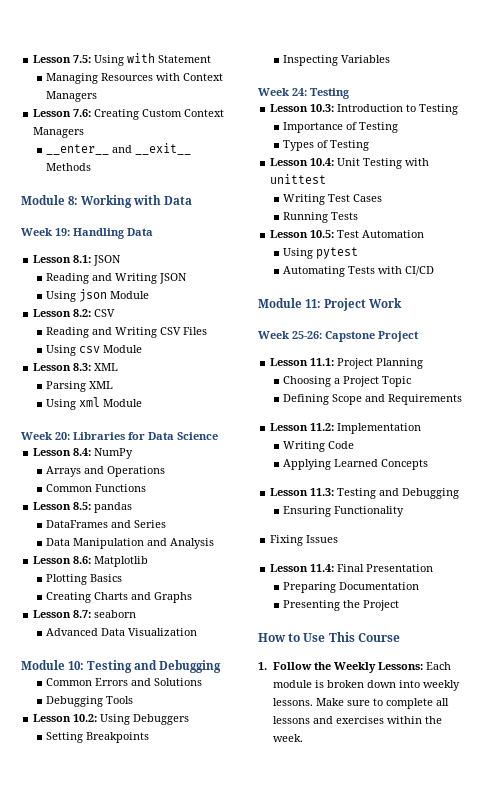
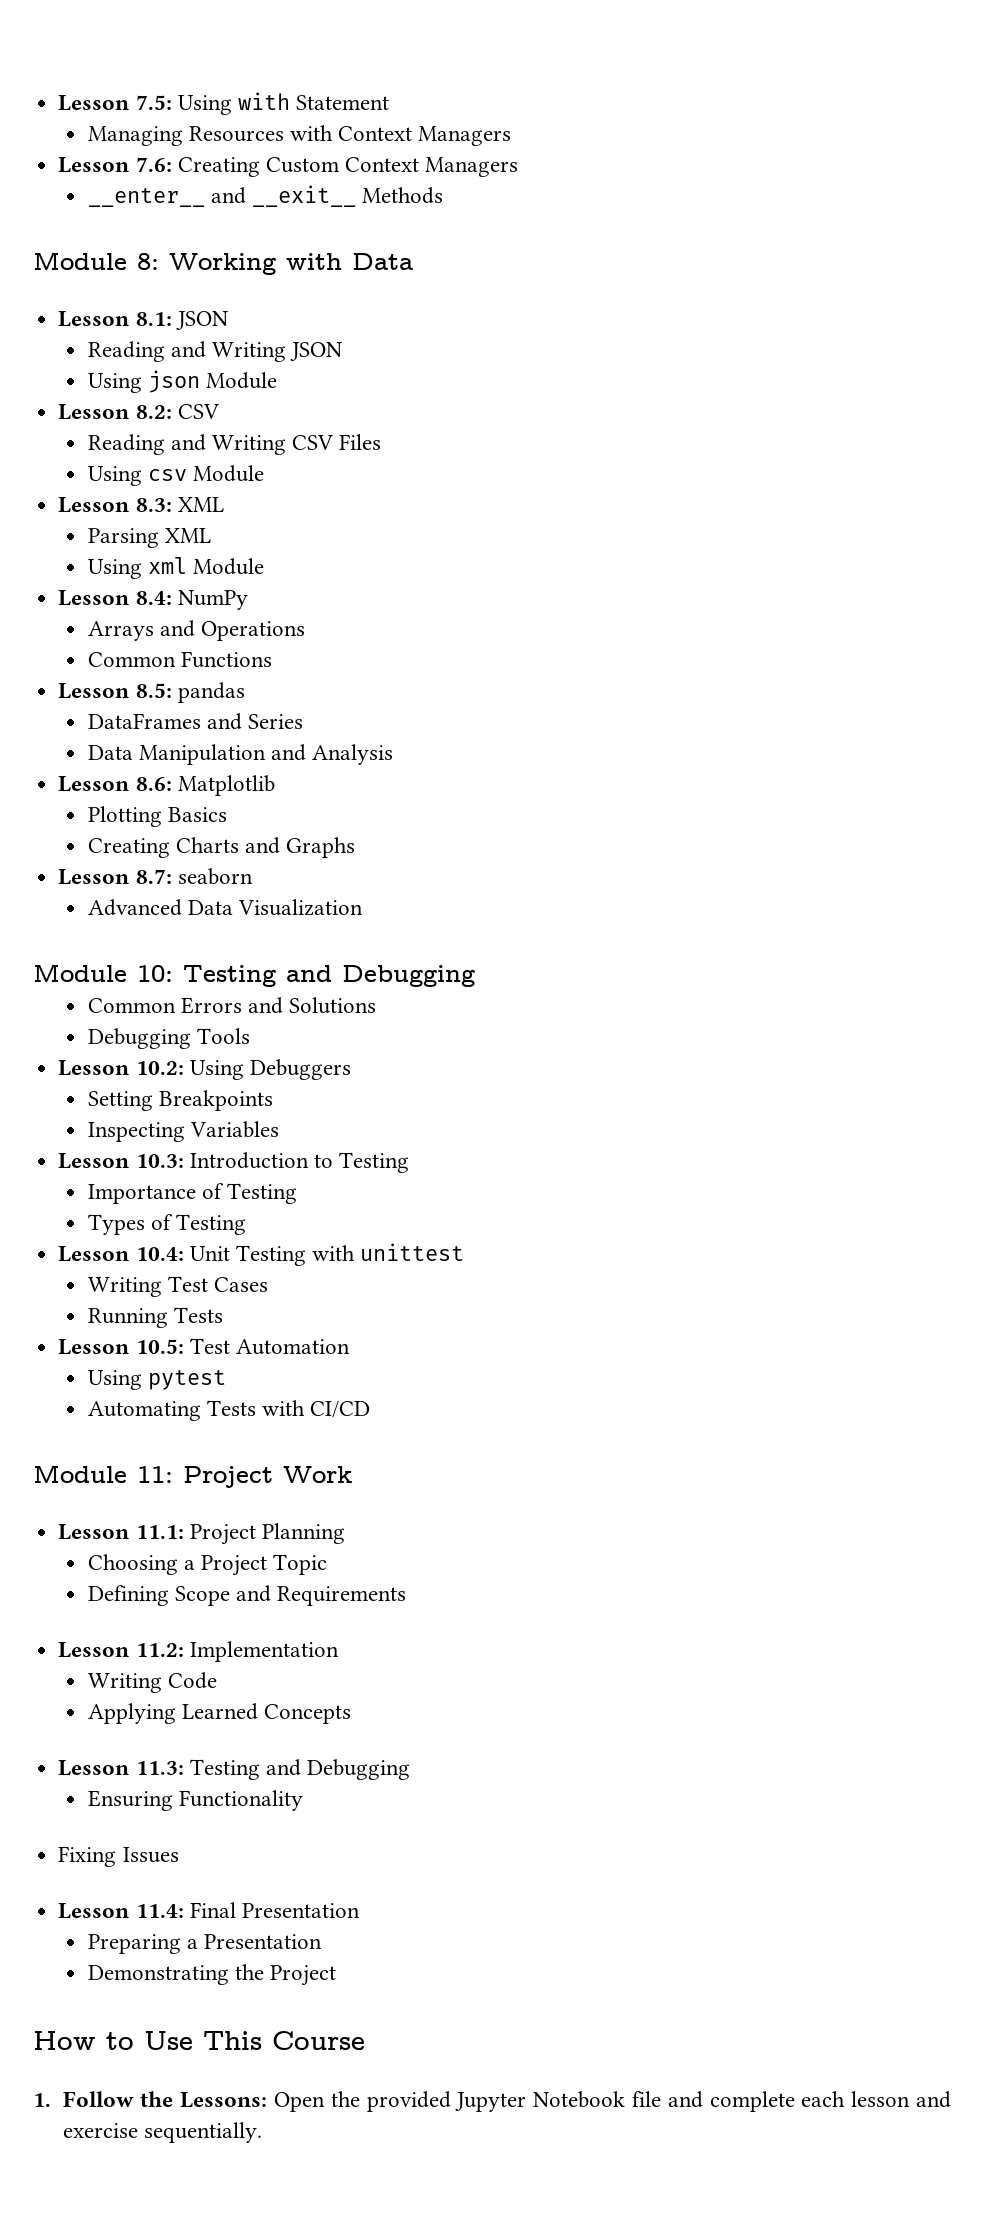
- Week 19: Handling Data
- Week 20: Libraries for Data Science
- Week 24: Testing
- Week 25-26: Capstone Project
- Preparing Documentation
- Presenting the Project
+ Preparing a Presentation
+ Demonstrating the Project
- 1. Follow the Weekly Lessons: Each module is broken down into weekly lessons. Make sure to complete all lessons and exercises within the week.
+ 1. Follow the Lessons: Open the provided Jupyter Notebook file and complete each lesson and exercise sequentially.

